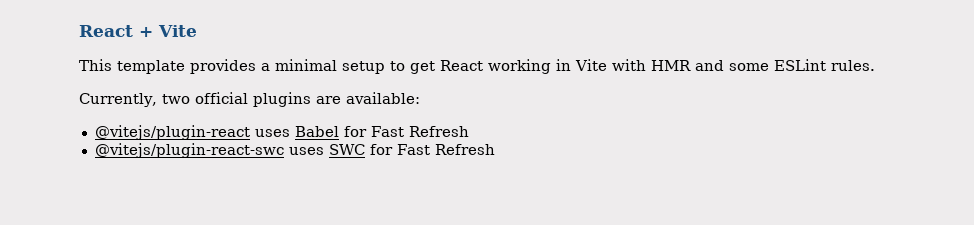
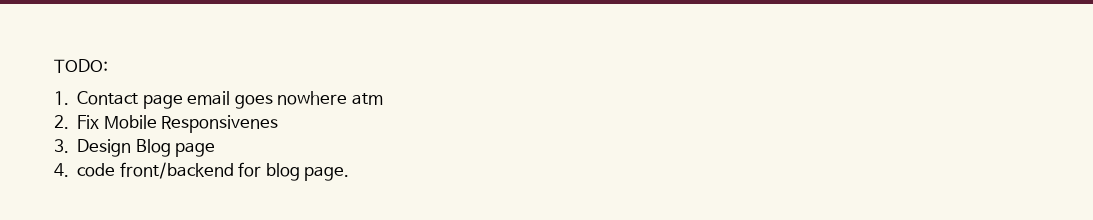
- React + Vite
- This template provides a minimal setup to get React working in Vite with HMR and some ESLint rules.
- Currently, two official plugins are available:
- @vitejs/plugin-react uses Babel for Fast Refresh
- @vitejs/plugin-react-swc uses SWC for Fast Refresh
+ TODO:
+ 1. Contact page email goes nowhere atm
+ 2. Fix Mobile Responsivenes
+ 3. Design Blog page
+ 4. code front/backend for blog page.

